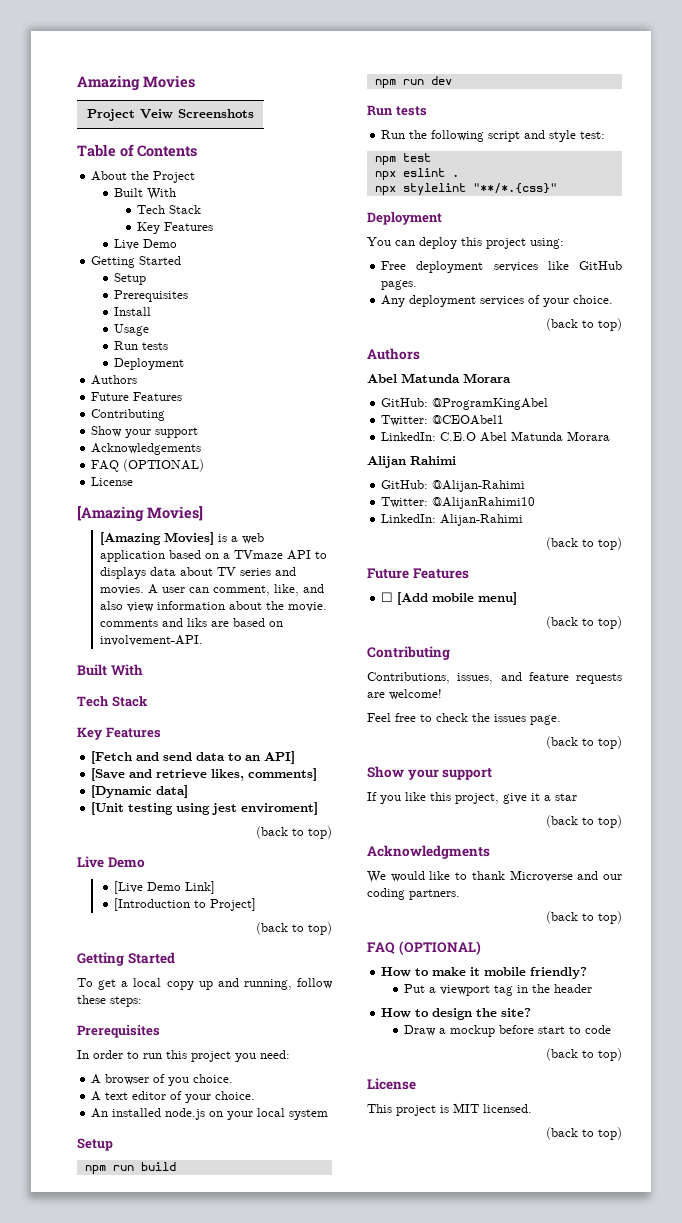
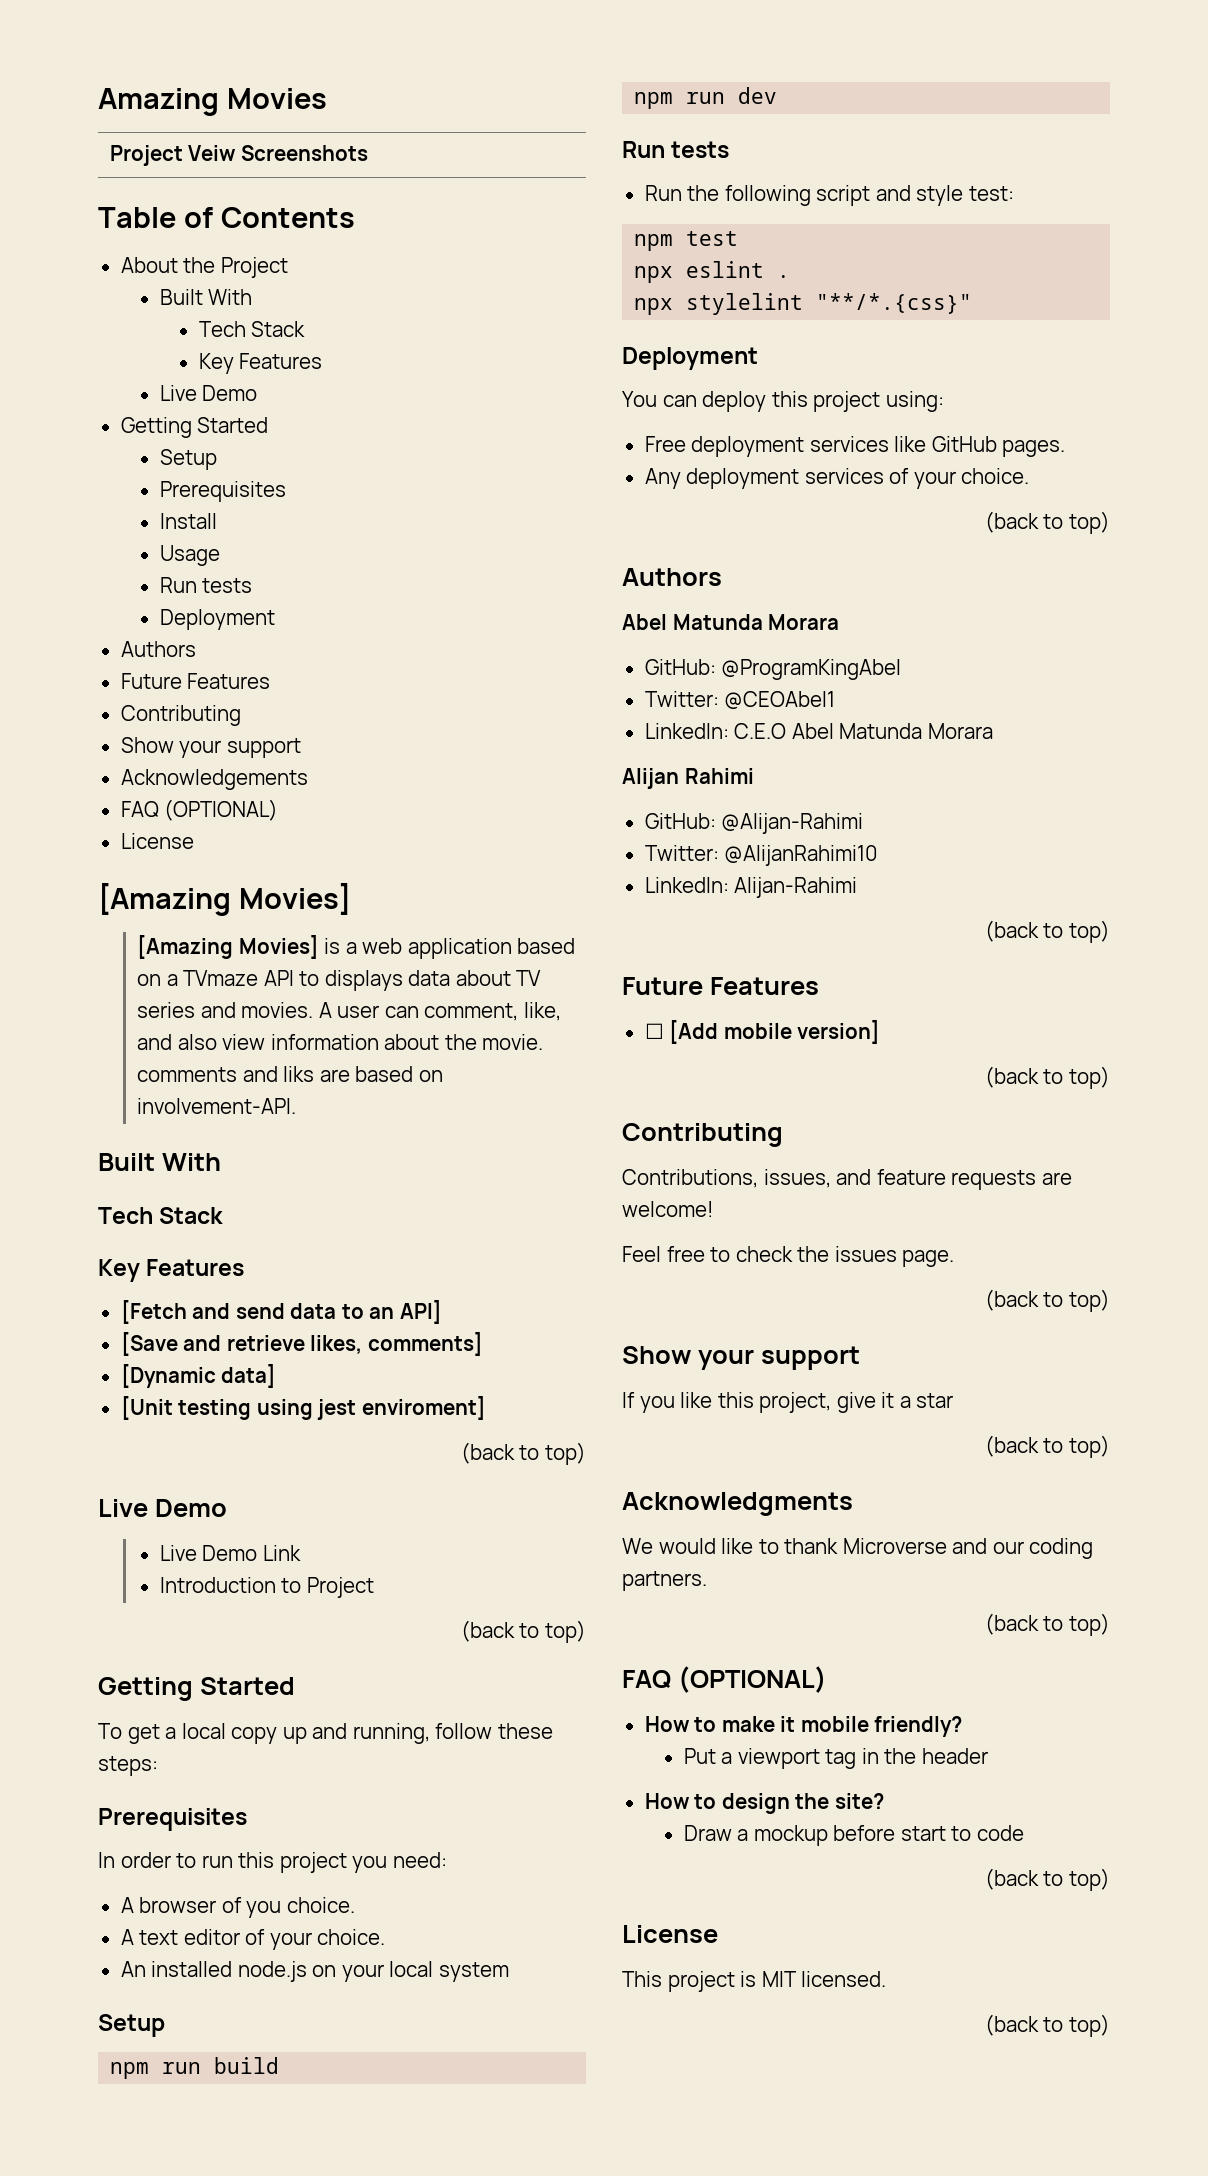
- [Live Demo Link]
- [Introduction to Project]
+ Live Demo Link
+ Introduction to Project
- ☐ [Add mobile menu]
+ ☐ [Add mobile version]

